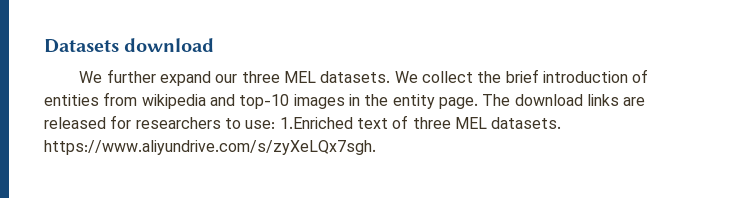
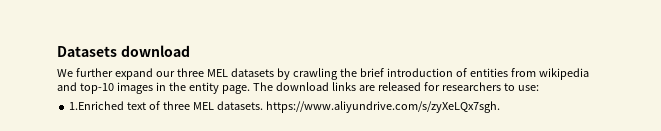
- We further expand our three MEL datasets. We collect the brief introduction of entities from wikipedia and top-10 images in the entity page.
+ We further expand our three MEL datasets by crawling the brief introduction of entities from wikipedia and top-10 images in the entity page.
- The download links are released for researchers to use: 1.Enriched text of three MEL datasets. https://www.aliyundrive.com/s/zyXeLQx7sgh.
+ The download links are released for researchers to use:
+ 1.Enriched text of three MEL datasets. https://www.aliyundrive.com/s/zyXeLQx7sgh.

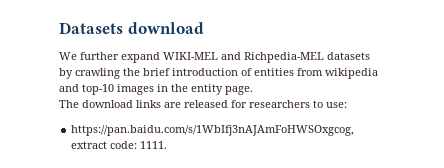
- We further expand our three MEL datasets by crawling the brief introduction of entities from wikipedia and top-10 images in the entity page. The download links are released for researchers to use:
+ We further expand WIKI-MEL and Richpedia-MEL datasets by crawling the brief introduction of entities from wikipedia and top-10 images in the entity page.
+ The download links are released for researchers to use:
- 1.Enriched text of three MEL datasets. https://www.aliyundrive.com/s/zyXeLQx7sgh.
+ https://pan.baidu.com/s/1WbIfj3nAJAmFoHWSOxgcog, extract code: 1111.

